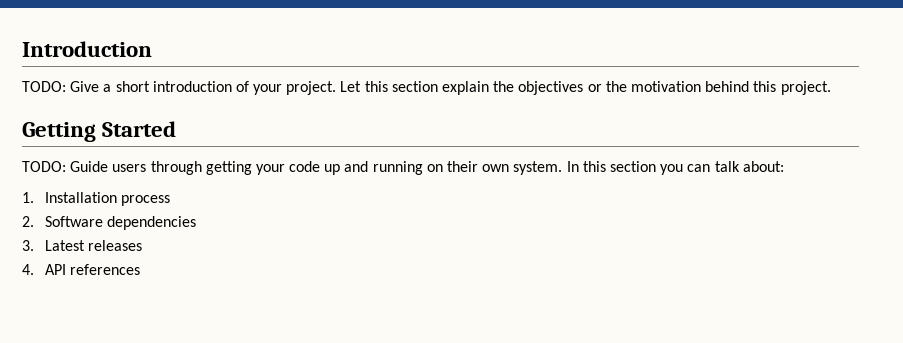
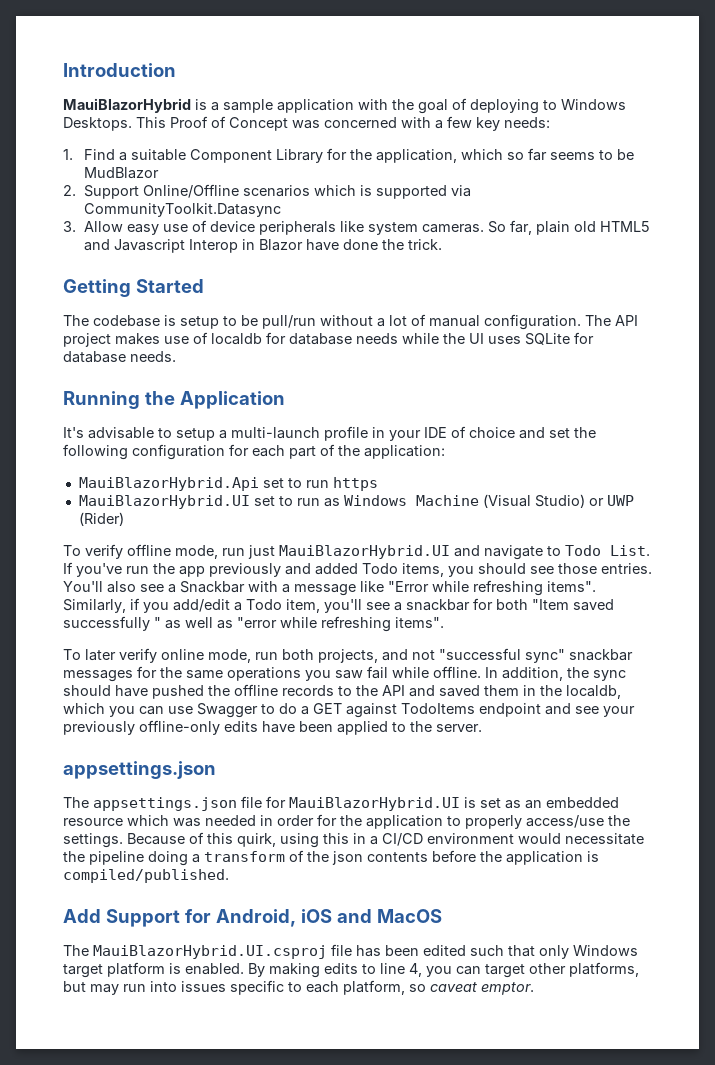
- TODO: Give a short introduction of your project. Let this section explain the objectives or the motivation behind this project.
+ MauiBlazorHybrid is a sample application with the goal of deploying to Windows Desktops. This Proof of Concept was concerned with a few key needs:
+ 1. Find a suitable Component Library for the application, which so far seems to be MudBlazor
+ 2. Support Online/Offline scenarios which is supported via CommunityToolkit.Datasync
+ 3. Allow easy use of device peripherals like system cameras. So far, plain old HTML5 and Javascript Interop in Blazor have done the trick.
  Getting Started
- TODO: Guide users through getting your code up and running on their own system. In this section you can talk about:
- 1. Installation process
- 2. Software dependencies
- 3. Latest releases
- 4. API references
+ The codebase is setup to be pull/run without a lot of manual configuration. The API project makes use of localdb for database needs while the UI uses SQLite for database needs.
+ Running the Application
+ It's advisable to setup a multi-launch profile in your IDE of choice and set the following configuration for each part of the application:
+ MauiBlazorHybrid.Api set to run https
+ MauiBlazorHybrid.UI set to run as Windows Machine (Visual Studio) or UWP (Rider)
+ To verify offline mode, run just MauiBlazorHybrid.UI and navigate to Todo List. If you've run the app previously and added Todo items, you should see those entries. You'll also see a Snackbar with a message like "Error while refreshing items". Similarly, if you add/edit a Todo item, you'll see a snackbar for both "Item saved successfully " as well as "error while refreshing items".
+ To later verify online mode, run both projects, and not "successful sync" snackbar messages for the same operations you saw fail while offline. In addition, the sync should have pushed the offline records to the API and saved them in the localdb, which you can use Swagger to do a GET against TodoItems endpoint and see your previously offline-only edits have been applied to the server.
+ appsettings.json
+ The appsettings.json file for MauiBlazorHybrid.UI is set as an embedded resource which was needed in order for the application to properly access/use the settings. Because of this quirk, using this in a CI/CD environment would necessitate the pipeline doing a transform of the json contents before the application is compiled/published.
+ Add Support for Android, iOS and MacOS
+ The MauiBlazorHybrid.UI.csproj file has been edited such that only Windows target platform is enabled. By making edits to line 4, you can target other platforms, but may run into issues specific to each platform, so caveat emptor.

